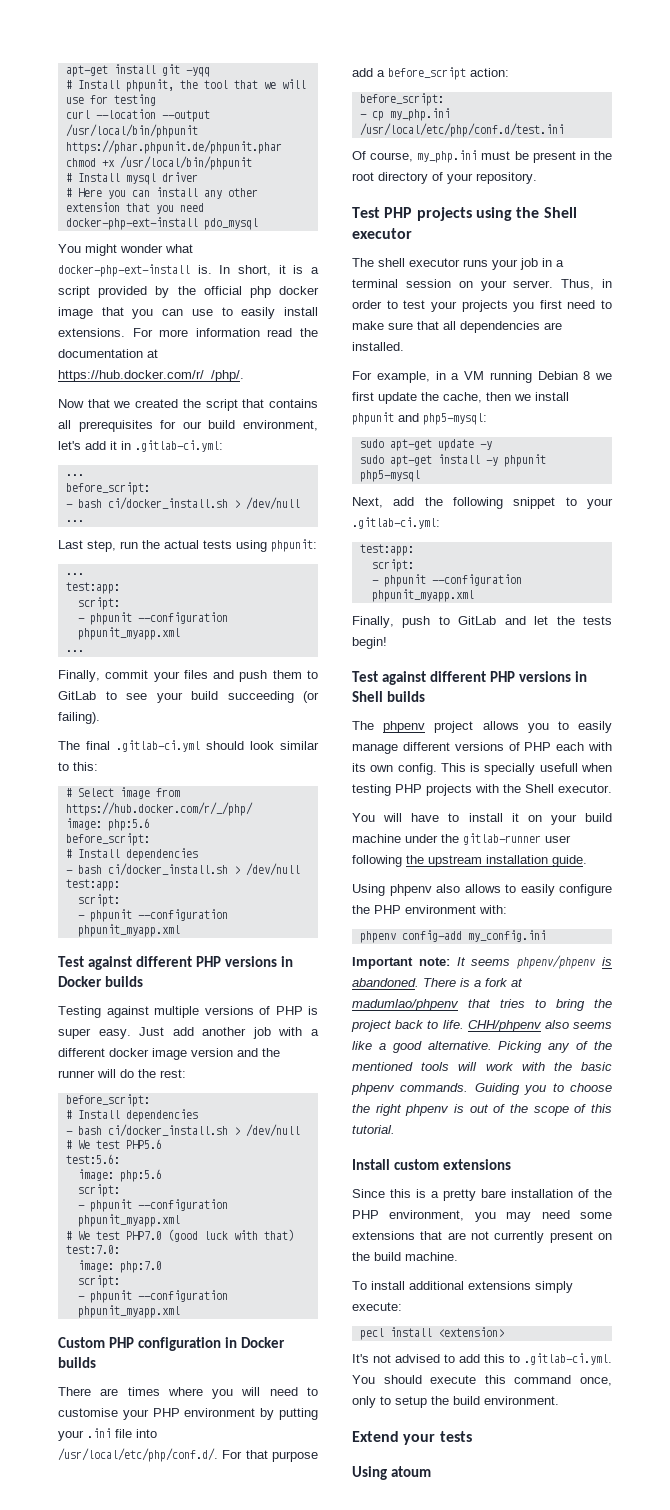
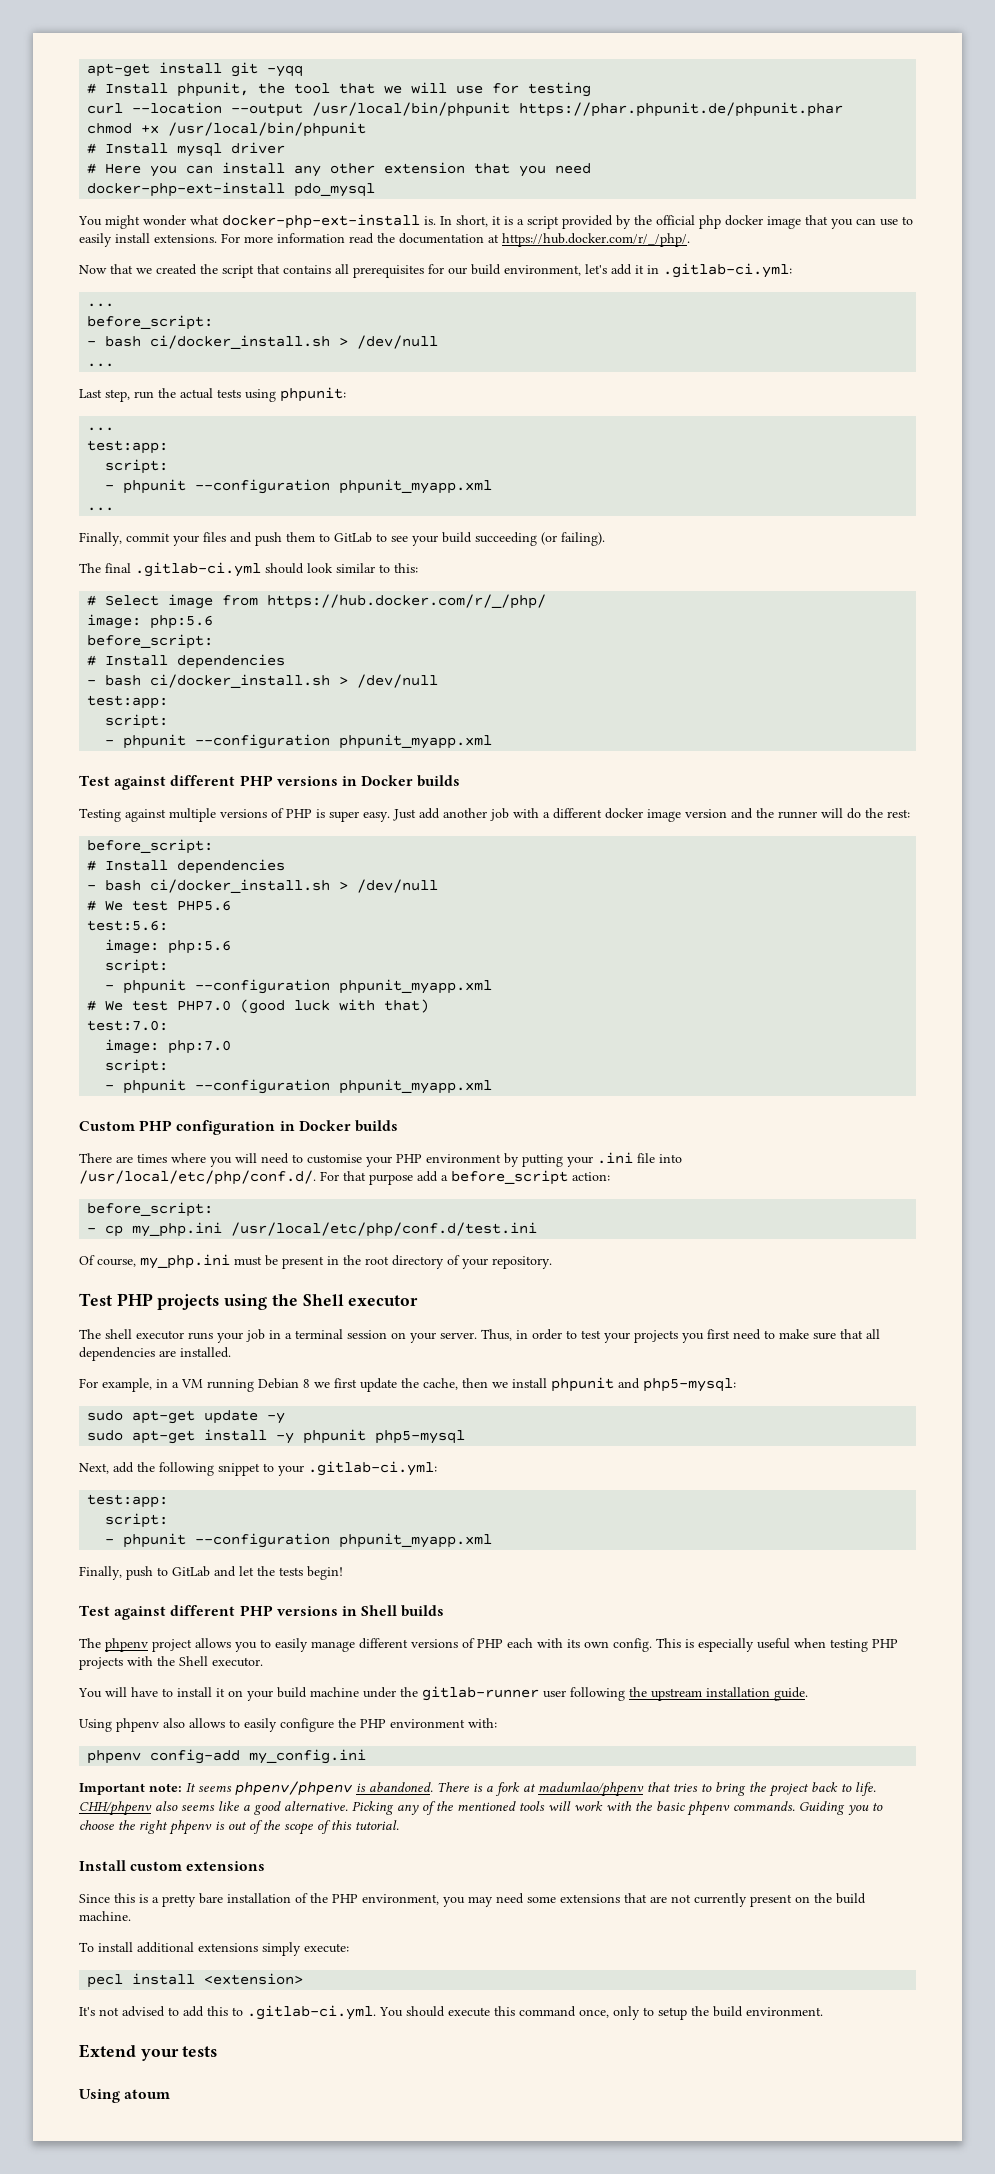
- This is specially usefull when testing PHP projects with the Shell executor.
+ This is especially useful when testing PHP projects with the Shell executor.

